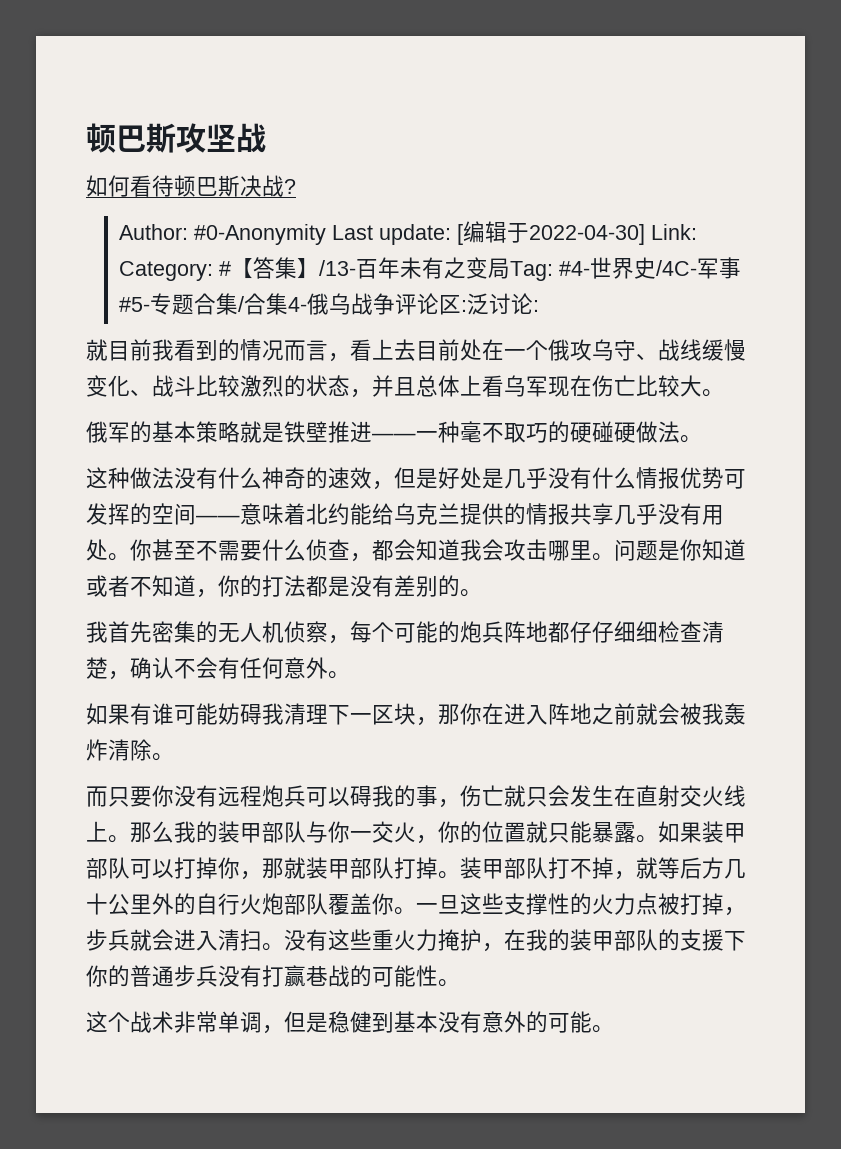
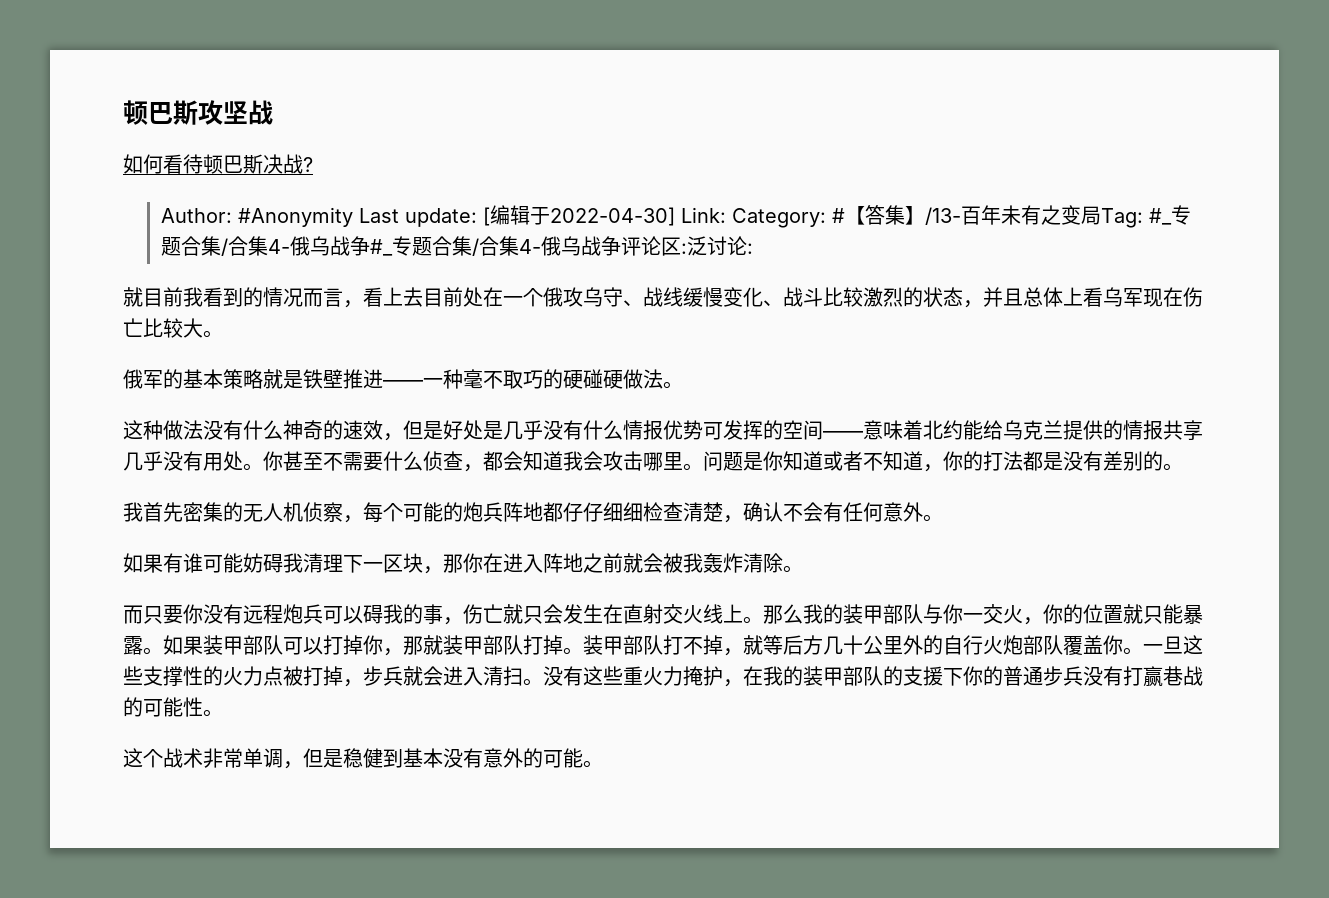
- Author: #0-Anonymity Last update: [编辑于2022-04-30] Link: Category: #【答集】/13-百年未有之变局Tag: #4-世界史/4C-军事#5-专题合集/合集4-俄乌战争评论区:泛讨论:
+ Author: #Anonymity Last update: [编辑于2022-04-30] Link: Category: #【答集】/13-百年未有之变局Tag: #_专题合集/合集4-俄乌战争#_专题合集/合集4-俄乌战争评论区:泛讨论:

